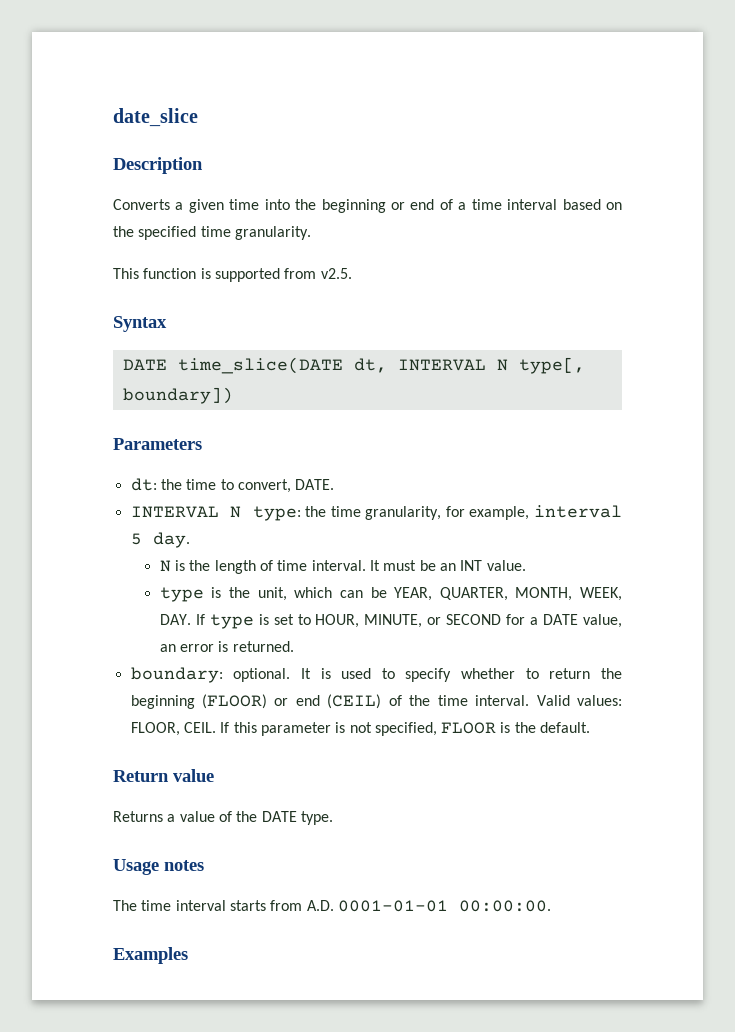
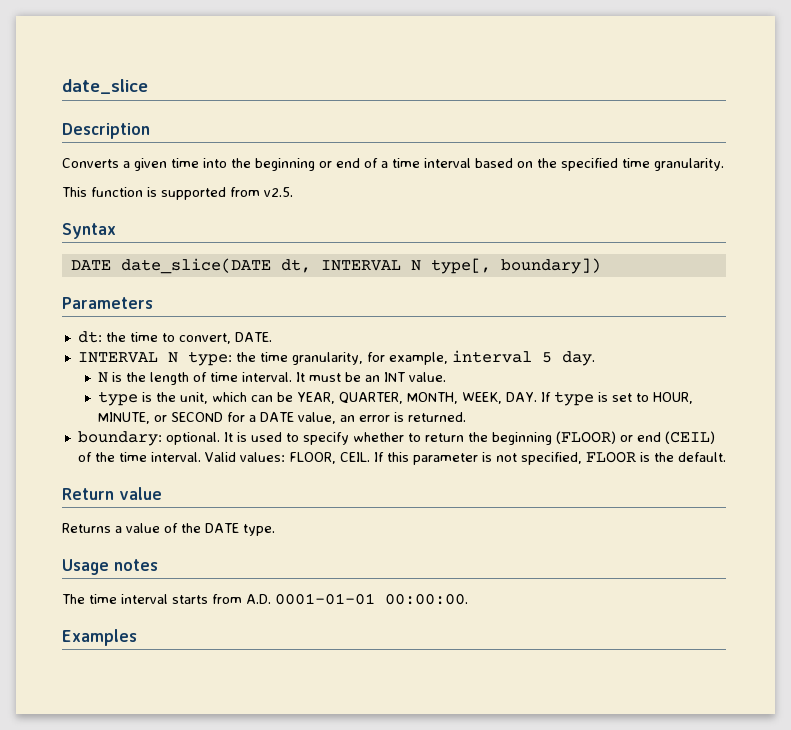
- DATE time_slice(DATE dt, INTERVAL N type[, boundary])
+ DATE date_slice(DATE dt, INTERVAL N type[, boundary])

